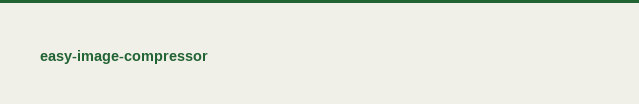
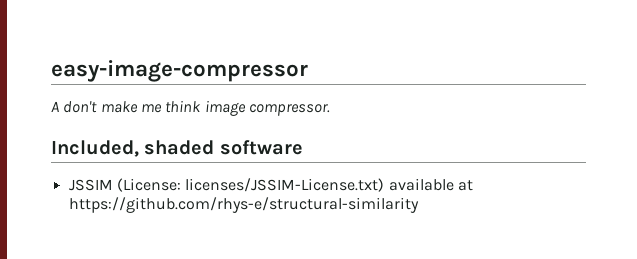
+ A don't make me think image compressor.
+ Included, shaded software
+ JSSIM (License: licenses/JSSIM-License.txt) available at https://github.com/rhys-e/structural-similarity

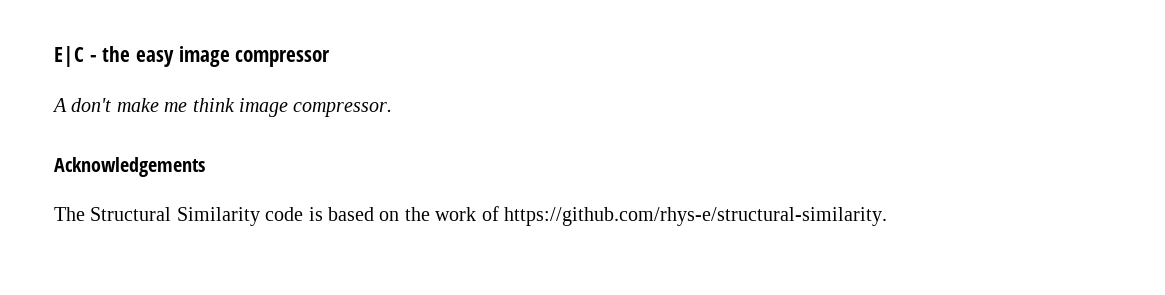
- easy-image-compressor
+ E|C - the easy image compressor
- Included, shaded software
- JSSIM (License: licenses/JSSIM-License.txt) available at https://github.com/rhys-e/structural-similarity
+ Acknowledgements
+ The Structural Similarity code is based on the work of https://github.com/rhys-e/structural-similarity.

